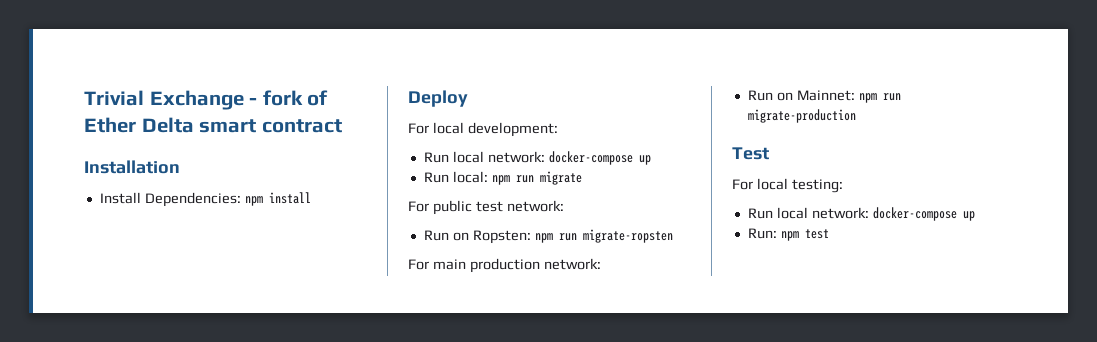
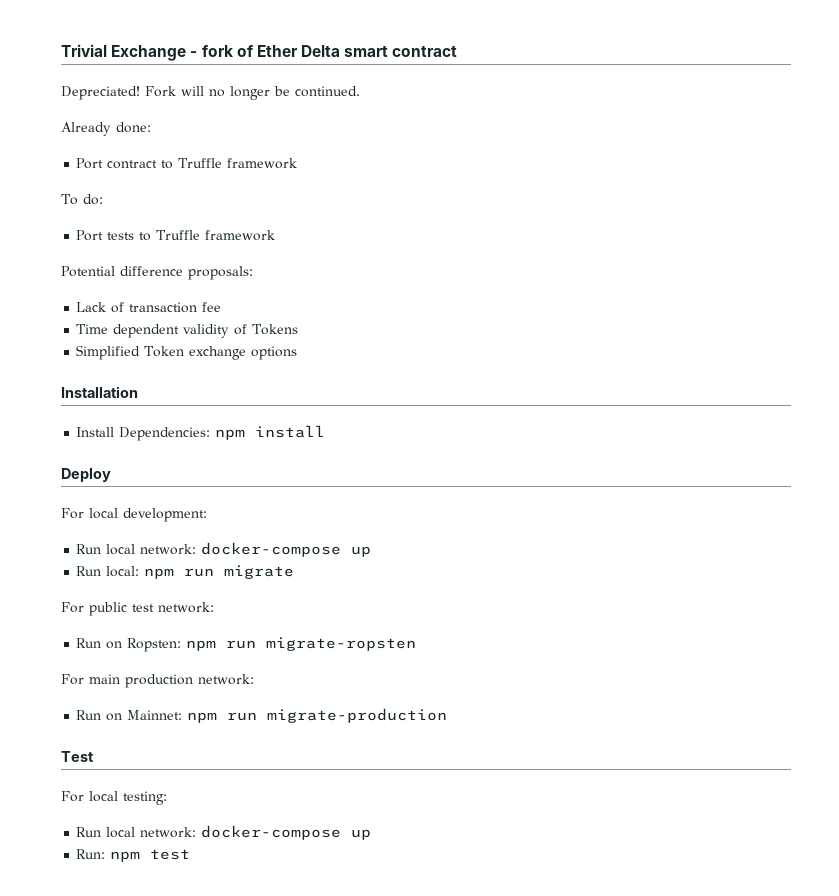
+ Depreciated! Fork will no longer be continued.
+ Already done:
+ Port contract to Truffle framework
+ To do:
+ Port tests to Truffle framework
+ Potential difference proposals:
+ Lack of transaction fee
+ Time dependent validity of Tokens
+ Simplified Token exchange options

